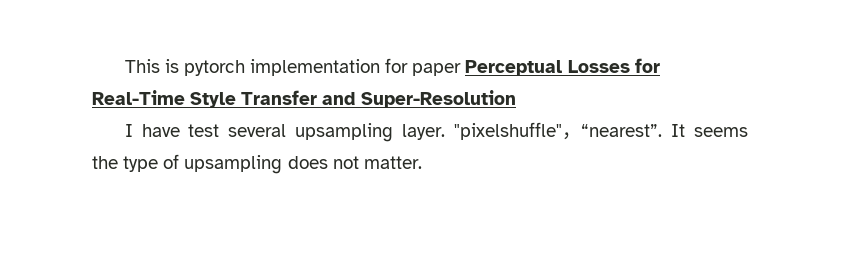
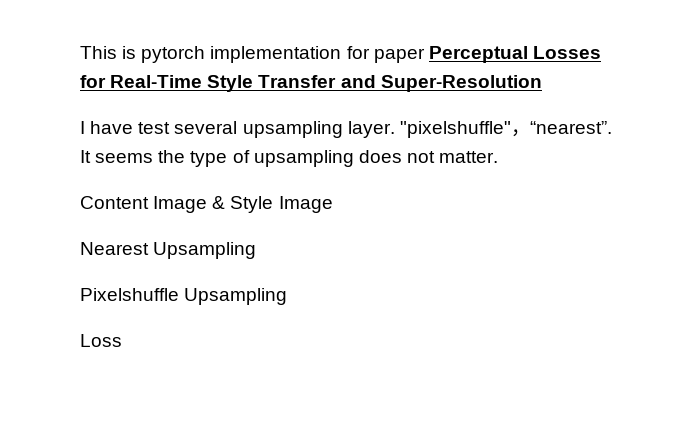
+ Content Image & Style Image
+ Nearest Upsampling
+ Pixelshuffle Upsampling
+ Loss

